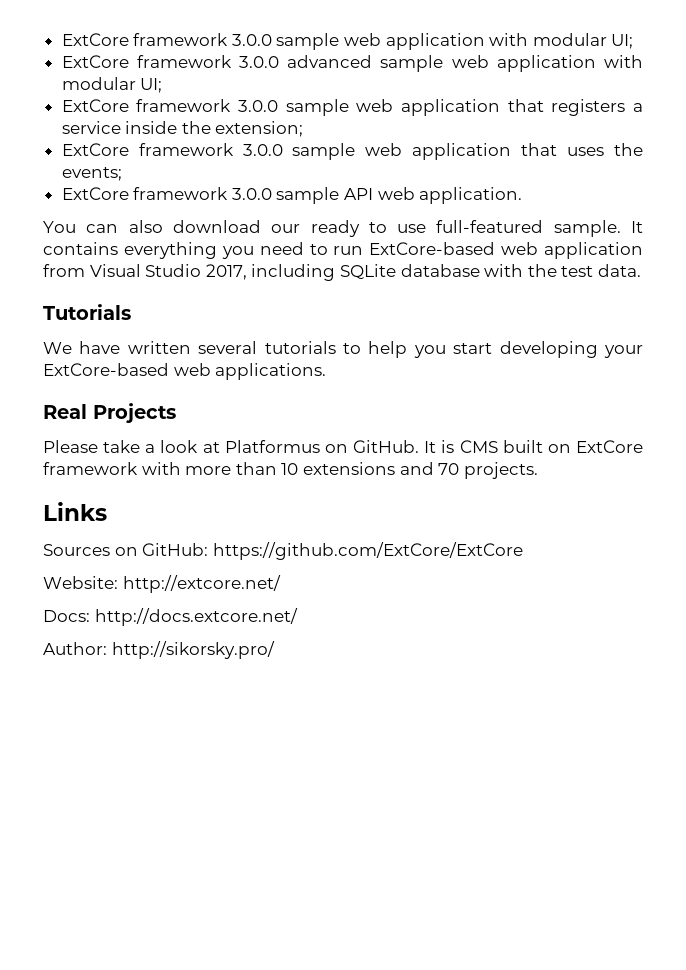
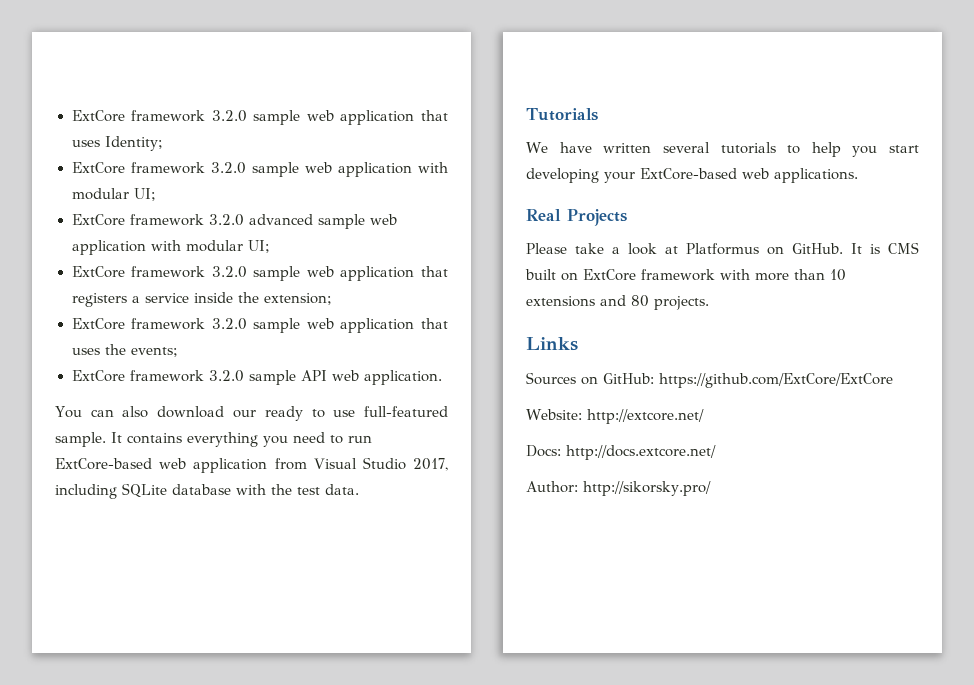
- ExtCore framework 3.0.0 sample web application with modular UI;
- ExtCore framework 3.0.0 advanced sample web application with modular UI;
+ ExtCore framework 3.2.0 sample web application that uses Identity;
+ ExtCore framework 3.2.0 sample web application with modular UI;
+ ExtCore framework 3.2.0 advanced sample web application with modular UI;
- ExtCore framework 3.0.0 sample web application that registers a service inside the extension;
+ ExtCore framework 3.2.0 sample web application that registers a service inside the extension;
- ExtCore framework 3.0.0 sample web application that uses the events;
+ ExtCore framework 3.2.0 sample web application that uses the events;
- ExtCore framework 3.0.0 sample API web application.
+ ExtCore framework 3.2.0 sample API web application.
- It is CMS built on ExtCore framework with more than 10 extensions and 70 projects.
+ It is CMS built on ExtCore framework with more than 10 extensions and 80 projects.

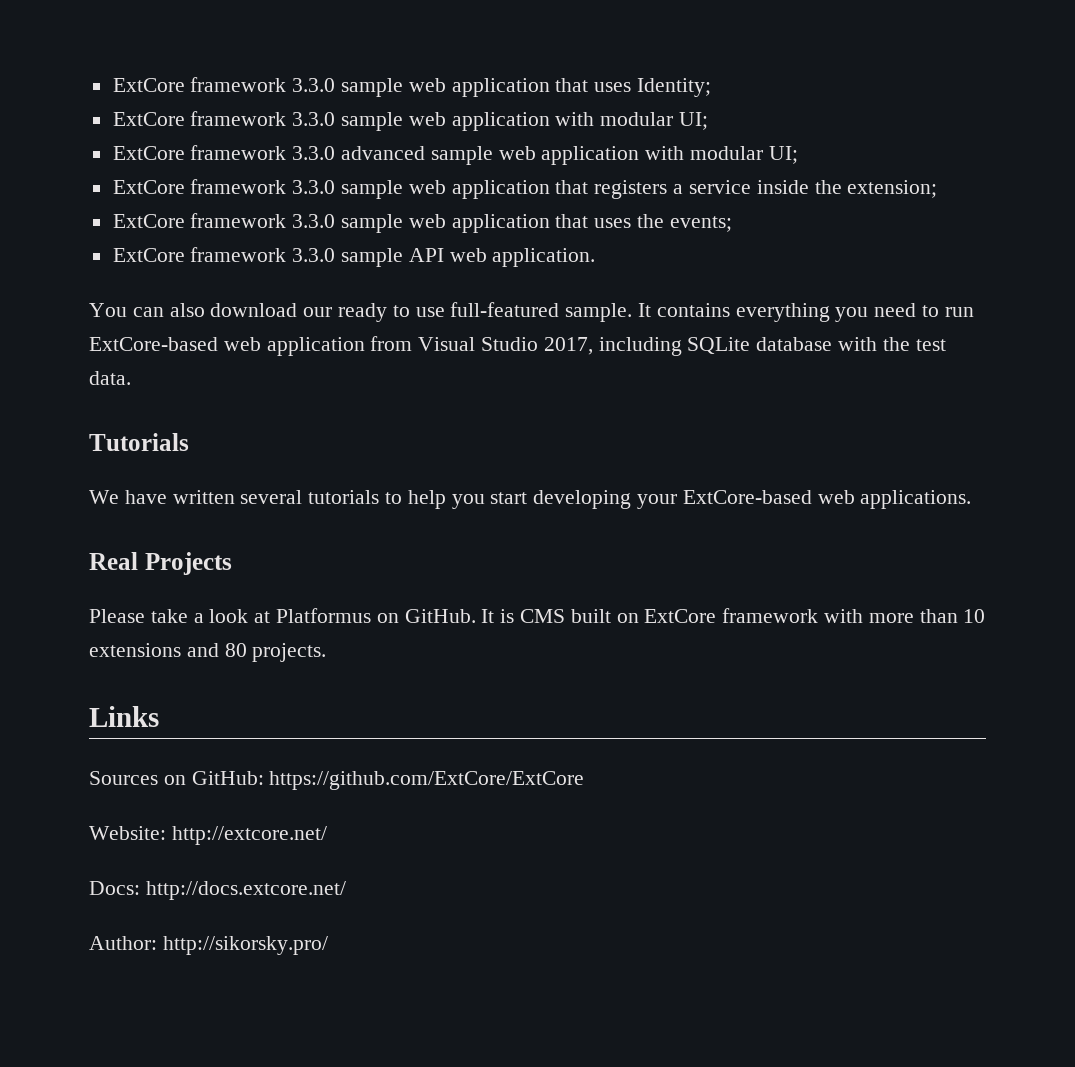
- ExtCore framework 3.2.0 sample web application that uses Identity;
+ ExtCore framework 3.3.0 sample web application that uses Identity;
- ExtCore framework 3.2.0 sample web application with modular UI;
- ExtCore framework 3.2.0 advanced sample web application with modular UI;
+ ExtCore framework 3.3.0 sample web application with modular UI;
+ ExtCore framework 3.3.0 advanced sample web application with modular UI;
- ExtCore framework 3.2.0 sample web application that registers a service inside the extension;
+ ExtCore framework 3.3.0 sample web application that registers a service inside the extension;
- ExtCore framework 3.2.0 sample web application that uses the events;
+ ExtCore framework 3.3.0 sample web application that uses the events;
- ExtCore framework 3.2.0 sample API web application.
+ ExtCore framework 3.3.0 sample API web application.

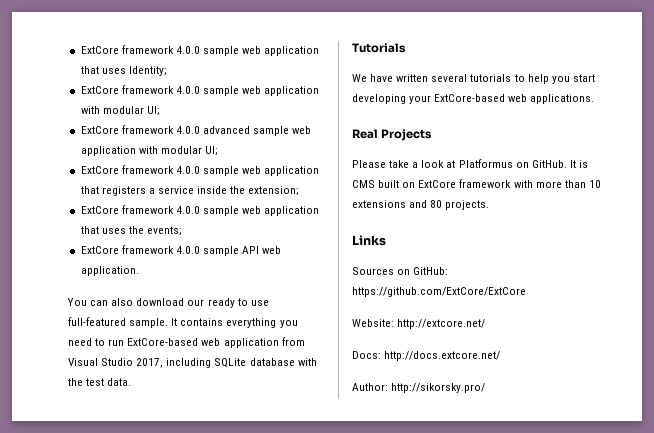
- ExtCore framework 3.3.0 sample web application that uses Identity;
+ ExtCore framework 4.0.0 sample web application that uses Identity;
- ExtCore framework 3.3.0 sample web application with modular UI;
- ExtCore framework 3.3.0 advanced sample web application with modular UI;
+ ExtCore framework 4.0.0 sample web application with modular UI;
+ ExtCore framework 4.0.0 advanced sample web application with modular UI;
- ExtCore framework 3.3.0 sample web application that registers a service inside the extension;
+ ExtCore framework 4.0.0 sample web application that registers a service inside the extension;
- ExtCore framework 3.3.0 sample web application that uses the events;
+ ExtCore framework 4.0.0 sample web application that uses the events;
- ExtCore framework 3.3.0 sample API web application.
+ ExtCore framework 4.0.0 sample API web application.

